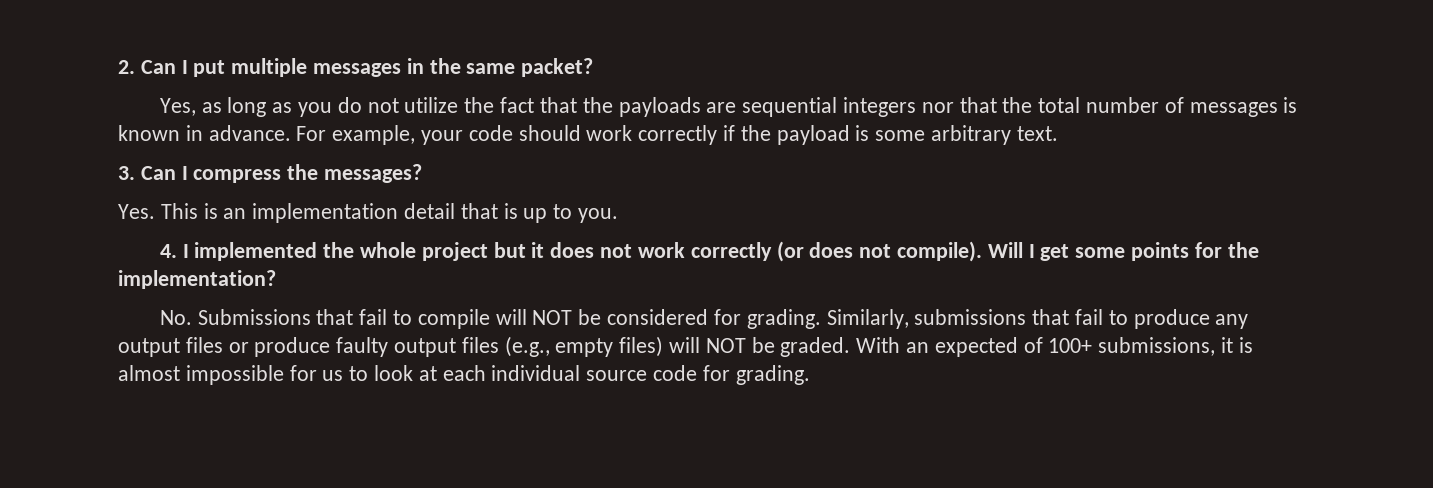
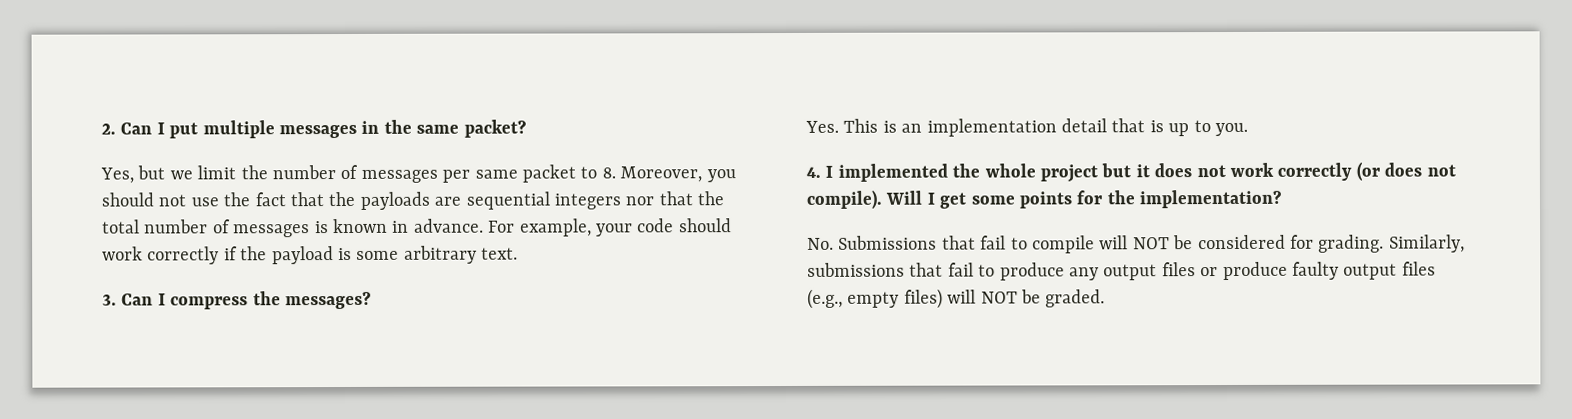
- Yes, as long as you do not utilize the fact that the payloads are sequential integers nor that the total number of messages is known in advance.
+ Yes, but we limit the number of messages per same packet to 8. Moreover, you should not use the fact that the payloads are sequential integers nor that the total number of messages is known in advance.
- With an expected of 100+ submissions, it is almost impossible for us to look at each individual source code for grading.

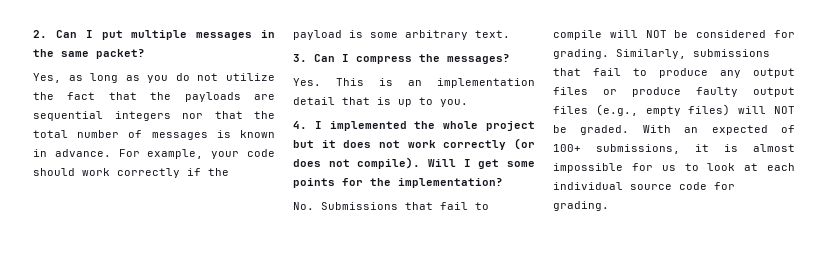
- Yes, but we limit the number of messages per same packet to 8. Moreover, you should not use the fact that the payloads are sequential integers nor that the total number of messages is known in advance.
+ Yes, as long as you do not utilize the fact that the payloads are sequential integers nor that the total number of messages is known in advance.
+ With an expected of 100+ submissions, it is almost impossible for us to look at each individual source code for grading.

